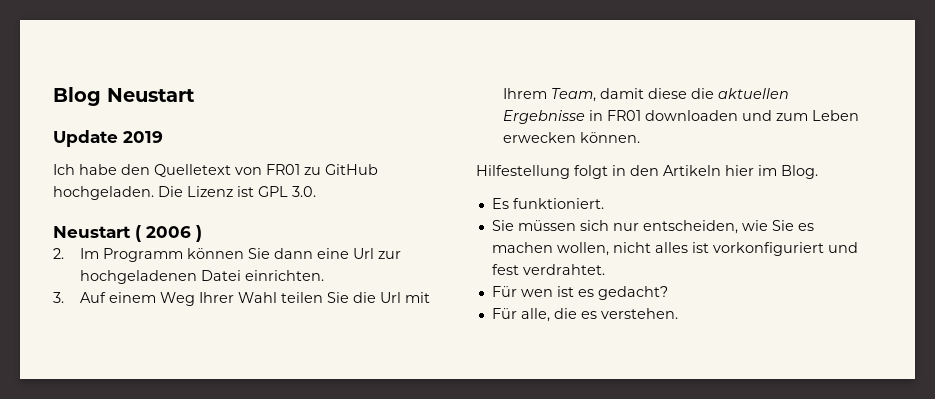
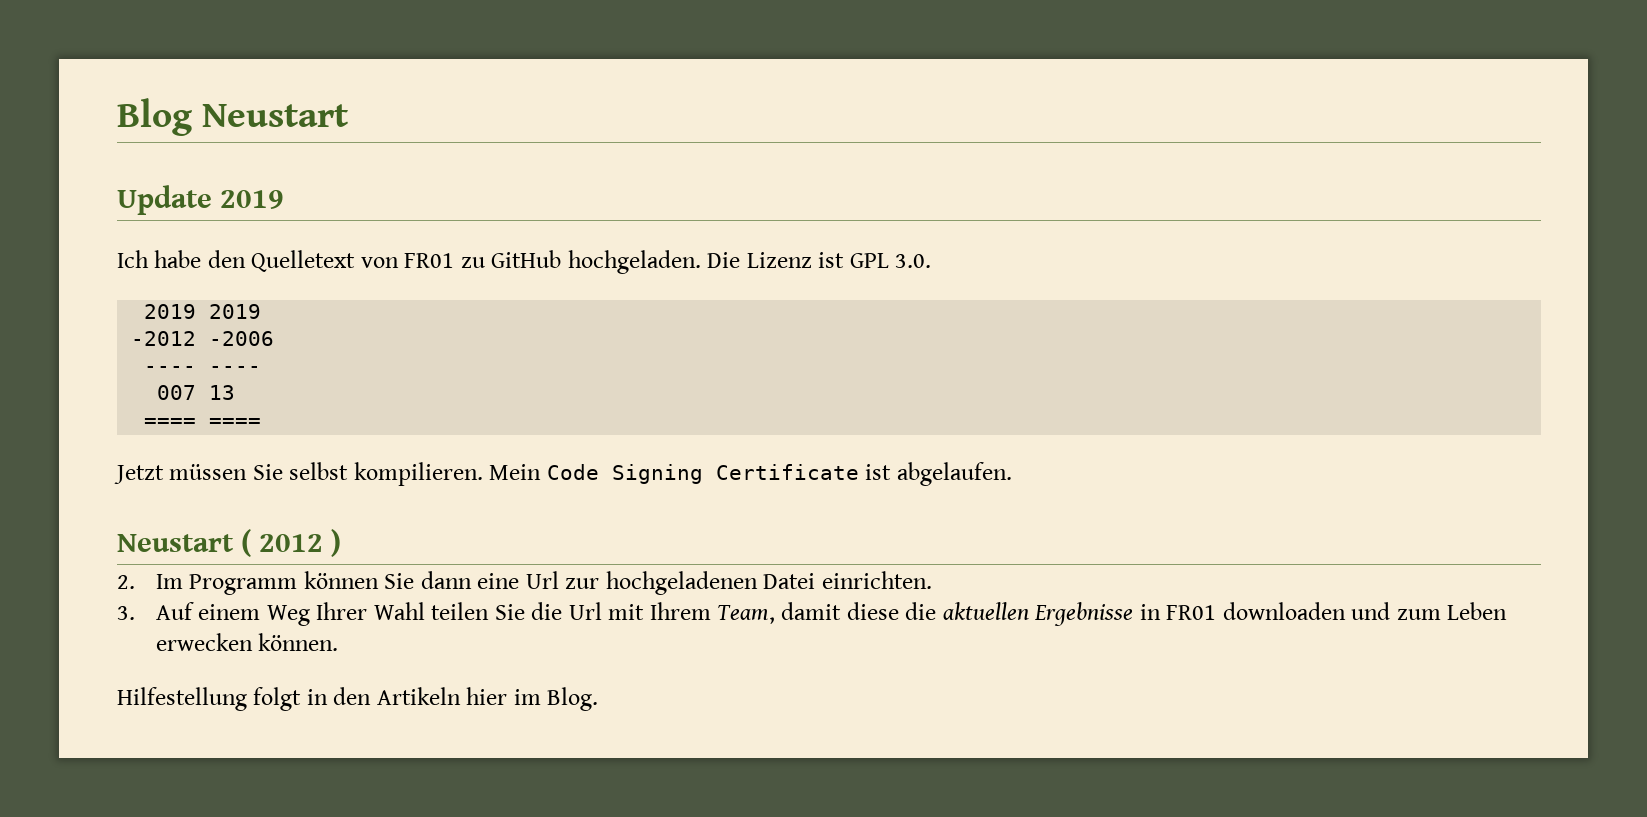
+ 2019 2019
+ -2012 -2006
+ ---- ----
+ 007 13
+ ==== ====
+ Jetzt müssen Sie selbst kompilieren. Mein Code Signing Certificate ist abgelaufen.
- Neustart ( 2006 )
+ Neustart ( 2012 )
- Es funktioniert.
- Sie müssen sich nur entscheiden, wie Sie es machen wollen, nicht alles ist vorkonfiguriert und fest verdrahtet.
- Für wen ist es gedacht?
- Für alle, die es verstehen.

